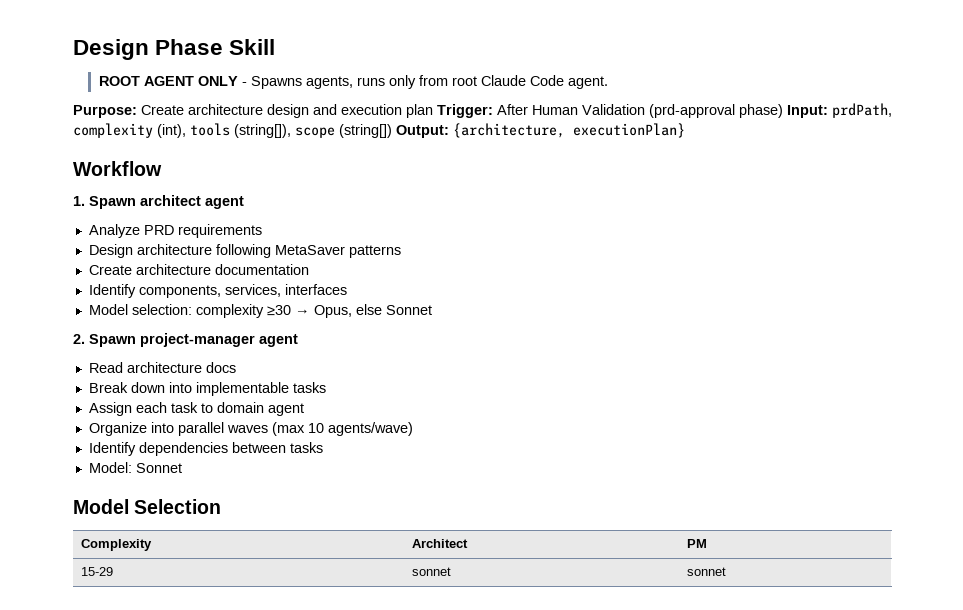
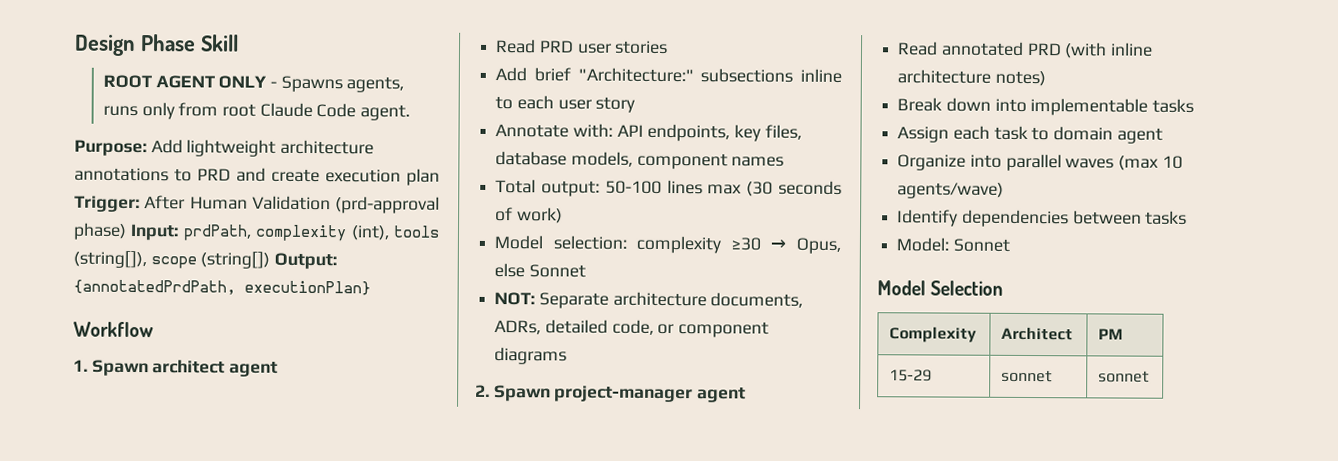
- Purpose: Create architecture design and execution plan Trigger: After Human Validation (prd-approval phase) Input: prdPath, complexity (int), tools (string[]), scope (string[]) Output: {architecture, executionPlan}
+ Purpose: Add lightweight architecture annotations to PRD and create execution plan Trigger: After Human Validation (prd-approval phase) Input: prdPath, complexity (int), tools (string[]), scope (string[]) Output: {annotatedPrdPath, executionPlan}
- Analyze PRD requirements
- Design architecture following MetaSaver patterns
- Create architecture documentation
- Identify components, services, interfaces
+ Read PRD user stories
+ Add brief "Architecture:" subsections inline to each user story
+ Annotate with: API endpoints, key files, database models, component names
+ Total output: 50-100 lines max (30 seconds of work)
+ NOT: Separate architecture documents, ADRs, detailed code, or component diagrams
- Read architecture docs
+ Read annotated PRD (with inline architecture notes)

